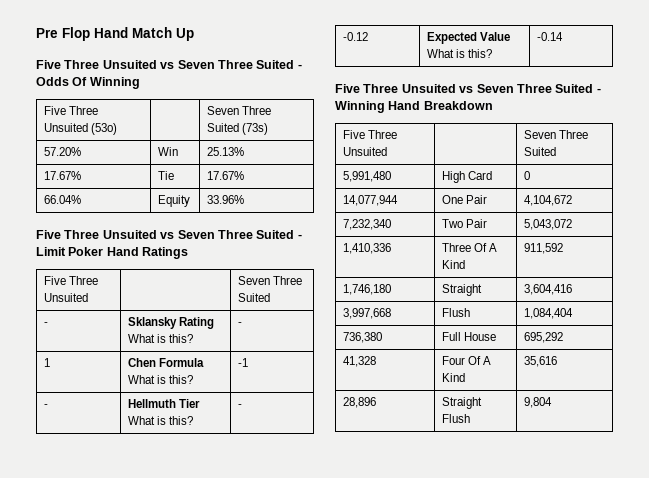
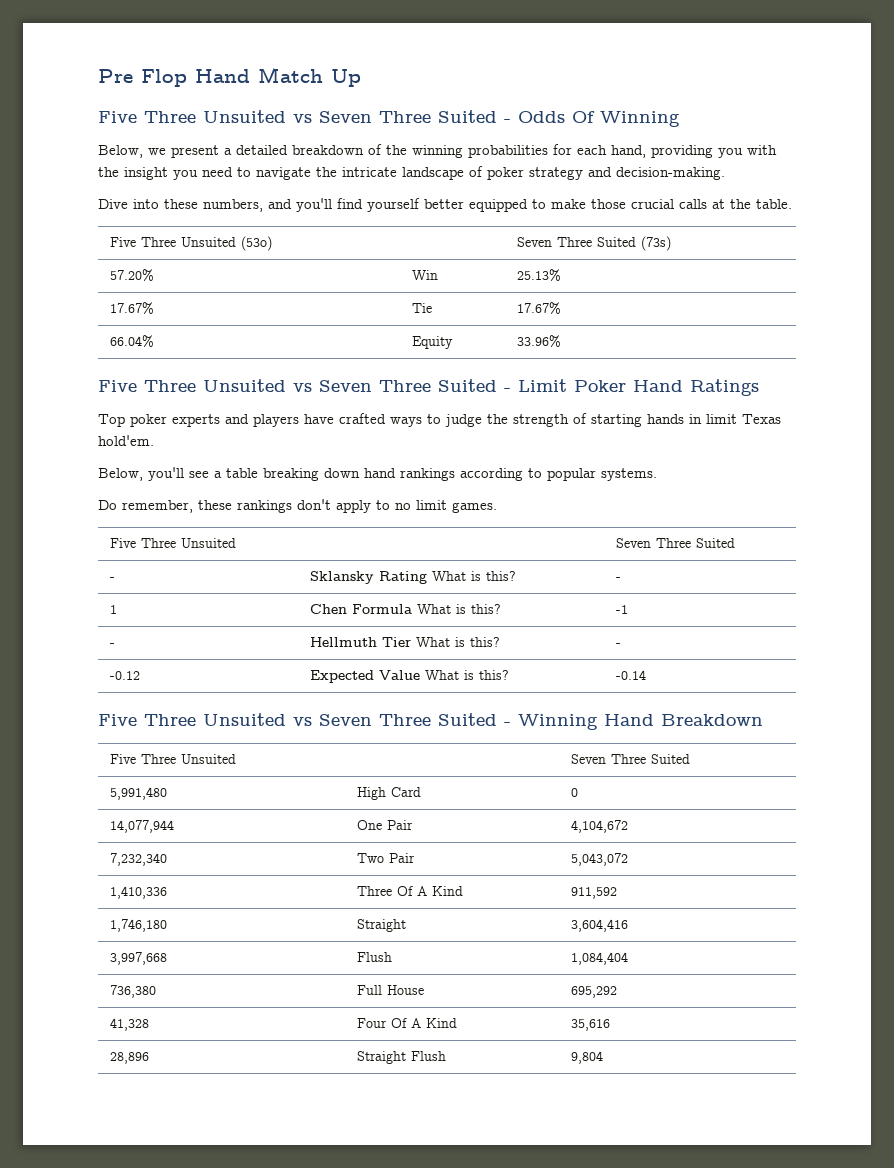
+ Below, we present a detailed breakdown of the winning probabilities for each hand, providing you with the insight you need to navigate the intricate landscape of poker strategy and decision-making.
+ Dive into these numbers, and you'll find yourself better equipped to make those crucial calls at the table.
+ Top poker experts and players have crafted ways to judge the strength of starting hands in limit Texas hold'em.
+ Below, you'll see a table breaking down hand rankings according to popular systems.
+ Do remember, these rankings don't apply to no limit games.

